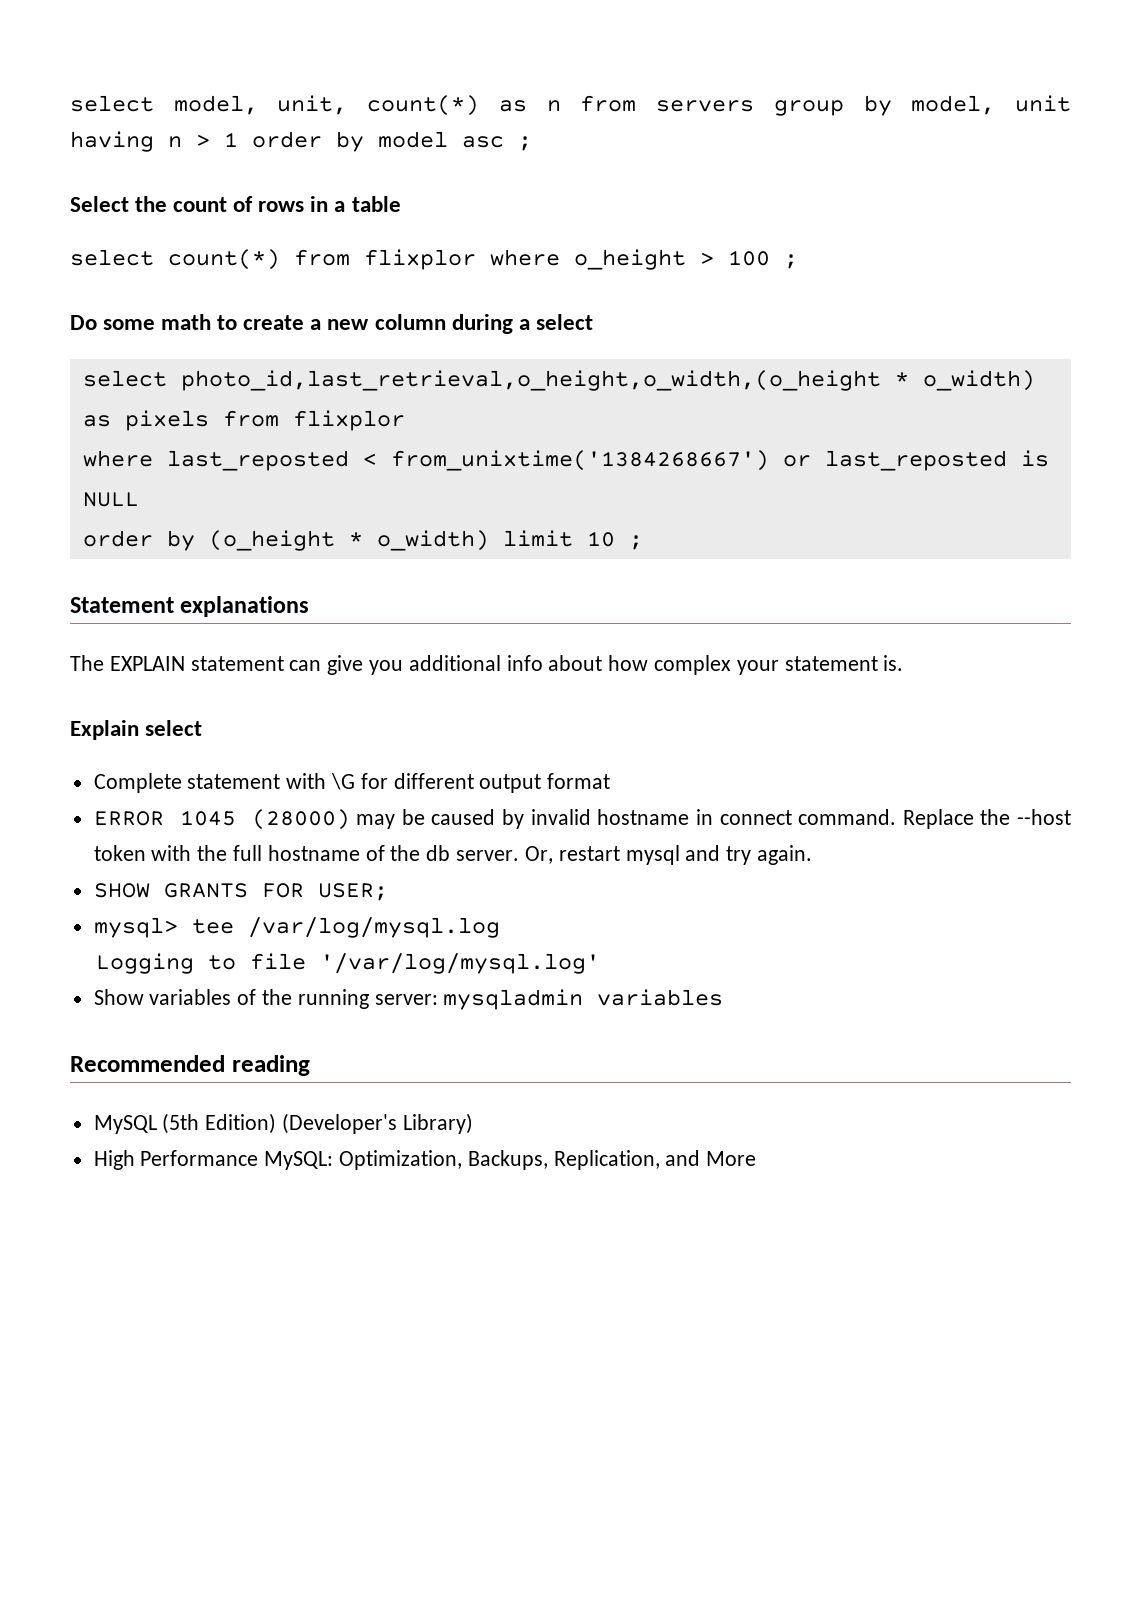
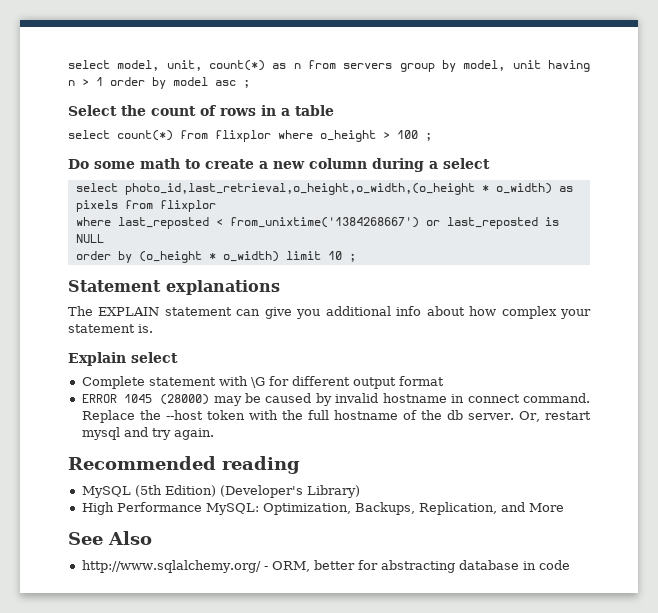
- SHOW GRANTS FOR USER;
- mysql> tee /var/log/mysql.log
- Logging to file '/var/log/mysql.log'
- Show variables of the running server: mysqladmin variables
+ See Also
+ http://www.sqlalchemy.org/ - ORM, better for abstracting database in code

